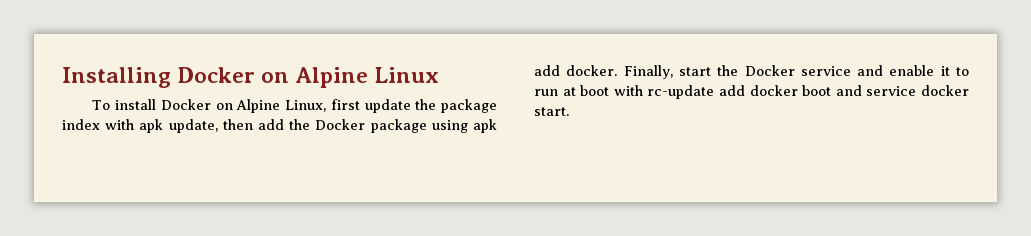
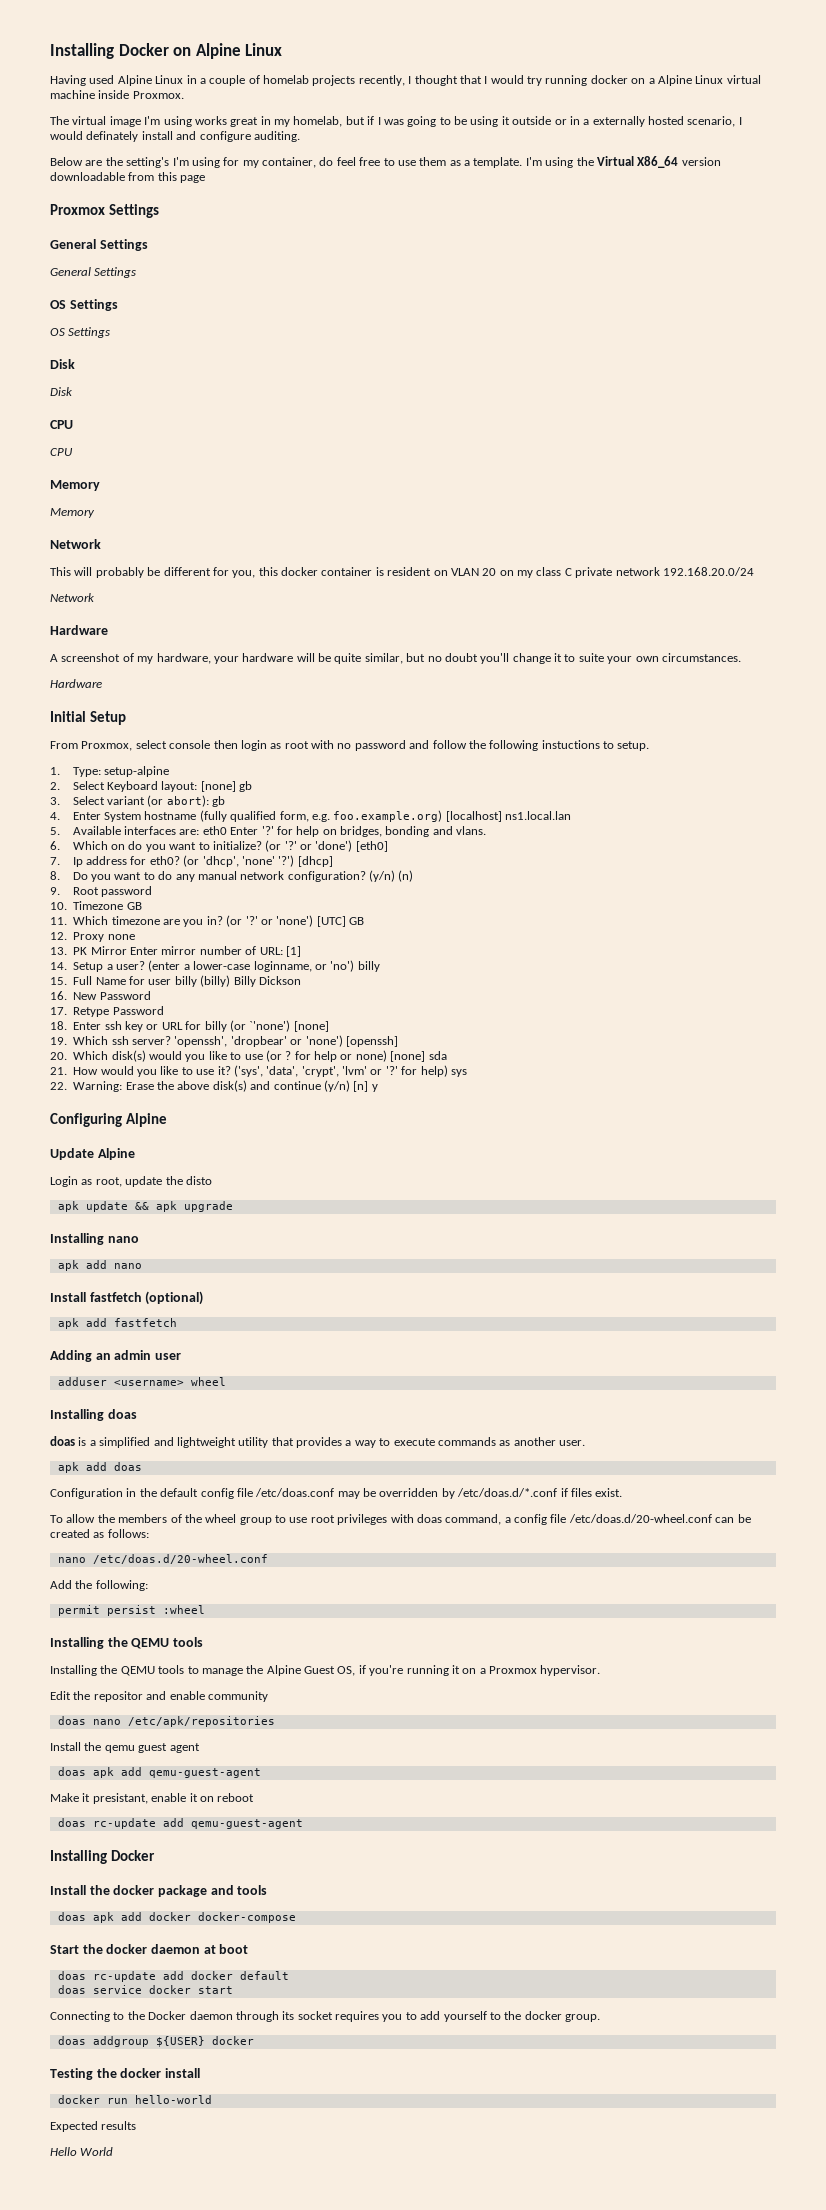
- To install Docker on Alpine Linux, first update the package index with apk update, then add the Docker package using apk add docker. Finally, start the Docker service and enable it to run at boot with rc-update add docker boot and service docker start.
+ Having used Alpine Linux in a couple of homelab projects recently, I thought that I would try running docker on a Alpine Linux virtual machine inside Proxmox.
+ The virtual image I'm using works great in my homelab, but if I was going to be using it outside or in a externally hosted scenario, I would definately install and configure auditing.
+ Below are the setting's I'm using for my container, do feel free to use them as a template. I'm using the Virtual X86_64 version downloadable from this page
+ Proxmox Settings
+ General Settings
+ General Settings
+ OS Settings
+ OS Settings
+ Disk
+ Disk
+ CPU
+ CPU
+ Memory
+ Memory
+ Network
+ This will probably be different for you, this docker container is resident on VLAN 20 on my class C private network 192.168.20.0/24
+ Network
+ Hardware
+ A screenshot of my hardware, your hardware will be quite similar, but no doubt you'll change it to suite your own circumstances.
+ Hardware
+ Initial Setup
+ From Proxmox, select console then login as root with no password and follow the following instuctions to setup.
+ 1. Type: setup-alpine
+ 2. Select Keyboard layout: [none] gb
+ 3. Select variant (or abort): gb
+ 4. Enter System hostname (fully qualified form, e.g. foo.example.org) [localhost] ns1.local.lan
+ 5. Available interfaces are: eth0 Enter '?' for help on bridges, bonding and vlans.
+ 6. Which on do you want to initialize? (or '?' or 'done') [eth0]
+ 7. Ip address for eth0? (or 'dhcp', 'none' '?') [dhcp]
+ 8. Do you want to do any manual network configuration? (y/n) (n)
+ 9. Root password
+ 10. Timezone GB
+ 11. Which timezone are you in? (or '?' or 'none') [UTC] GB
+ 12. Proxy none
+ 13. PK Mirror Enter mirror number of URL: [1]
+ 14. Setup a user? (enter a lower-case loginname, or 'no') billy
+ 15. Full Name for user billy (billy) Billy Dickson
+ 16. New Password
+ 17. Retype Password
+ 18. Enter ssh key or URL for billy (or `'none') [none]
+ 19. Which ssh server? 'openssh', 'dropbear' or 'none') [openssh]
+ 20. Which disk(s) would you like to use (or ? for help or none) [none] sda
+ 21. How would you like to use it? ('sys', 'data', 'crypt', 'lvm' or '?' for help) sys
+ 22. Warning: Erase the above disk(s) and continue (y/n) [n] y
+ Configuring Alpine
+ Update Alpine
+ Login as root, update the disto
+ apk update && apk upgrade
+ Installing nano
+ apk add nano
+ Install fastfetch (optional)
+ apk add fastfetch
+ Adding an admin user
+ adduser <username> wheel
+ Installing doas
+ doas is a simplified and lightweight utility that provides a way to execute commands as another user.
+ apk add doas
+ Configuration in the default config file /etc/doas.conf may be overridden by /etc/doas.d/*.conf if files exist.
+ To allow the members of the wheel group to use root privileges with doas command, a config file /etc/doas.d/20-wheel.conf can be created as follows:
+ nano /etc/doas.d/20-wheel.conf
+ Add the following:
+ permit persist :wheel
+ Installing the QEMU tools
+ Installing the QEMU tools to manage the Alpine Guest OS, if you're running it on a Proxmox hypervisor.
+ Edit the repositor and enable community
+ doas nano /etc/apk/repositories
+ Install the qemu guest agent
+ doas apk add qemu-guest-agent
+ Make it presistant, enable it on reboot
+ doas rc-update add qemu-guest-agent
+ Installing Docker
+ Install the docker package and tools
+ doas apk add docker docker-compose
+ Start the docker daemon at boot
+ doas rc-update add docker default
+ doas service docker start
+ Connecting to the Docker daemon through its socket requires you to add yourself to the docker group.
+ doas addgroup ${USER} docker
+ Testing the docker install
+ docker run hello-world
+ Expected results
+ Hello World

